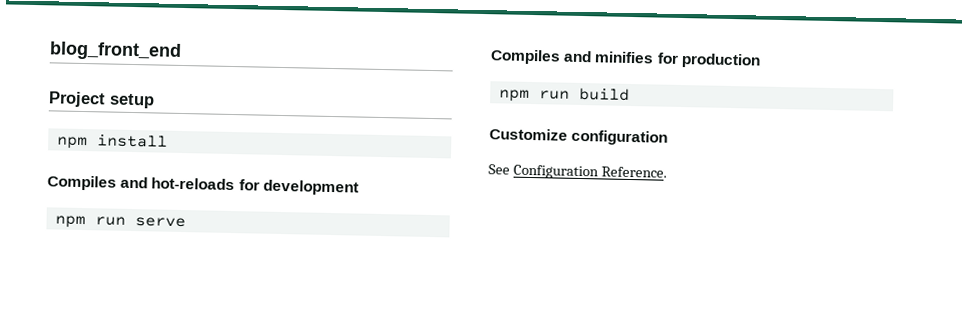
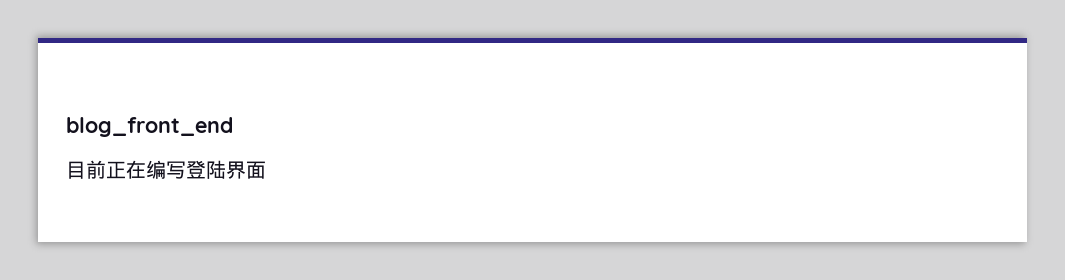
- Project setup
- npm install
- Compiles and hot-reloads for development
- npm run serve
- Compiles and minifies for production
- npm run build
- Customize configuration
- See Configuration Reference.
+ 目前正在编写登陆界面

